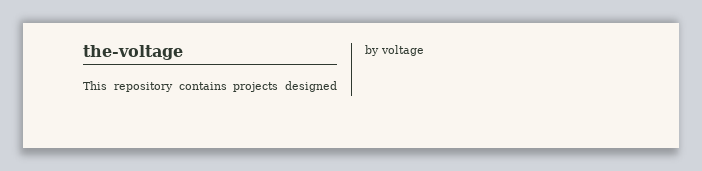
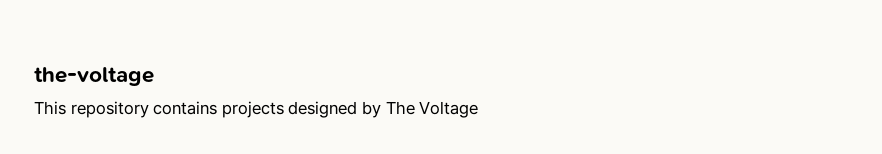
- This repository contains projects designed by voltage
+ This repository contains projects designed by The Voltage

